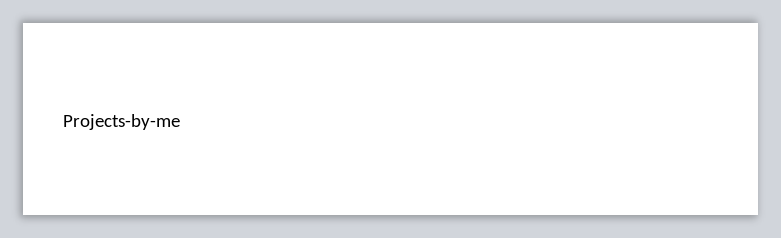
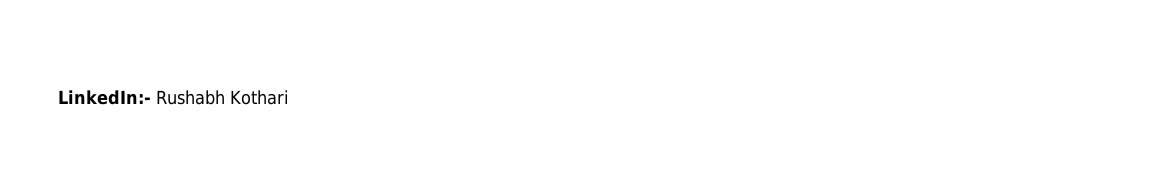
- Projects-by-me
+ LinkedIn:- Rushabh Kothari

